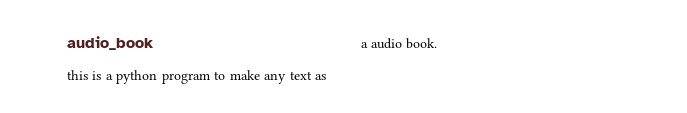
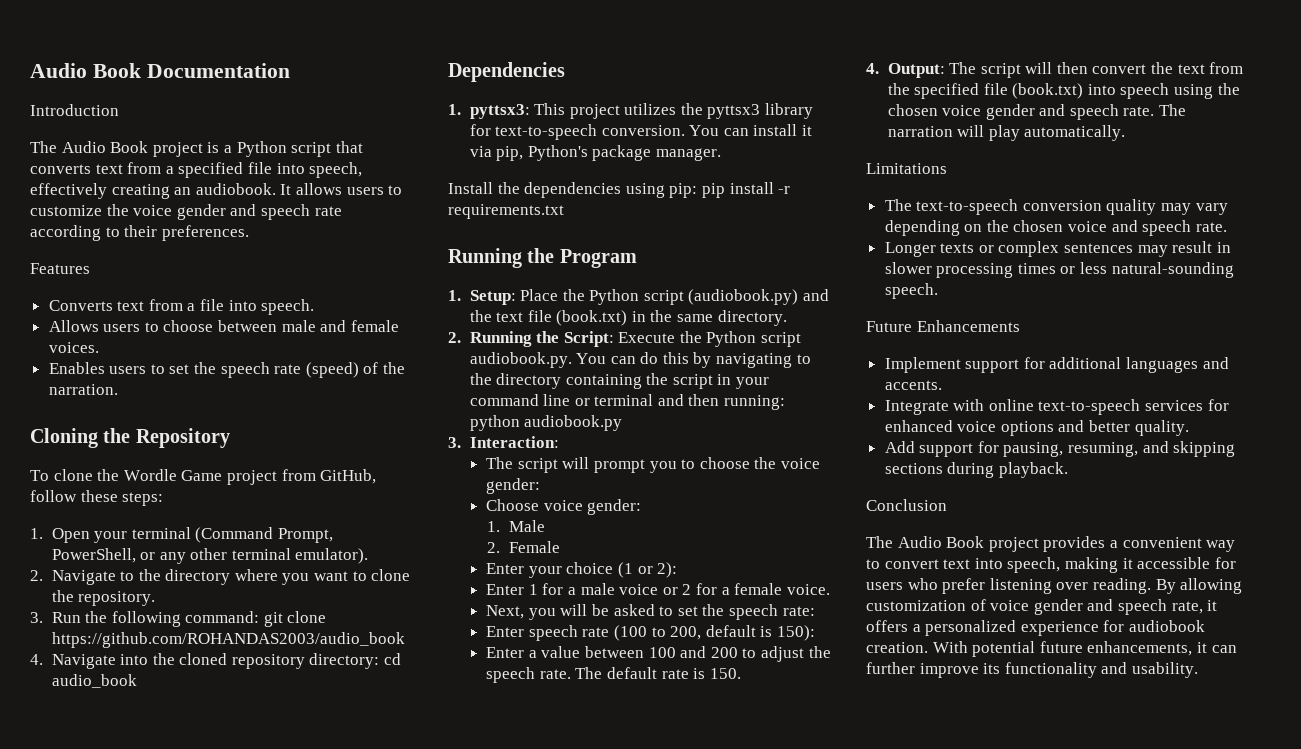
- audio_book
- this is a python program to make any text as a audio book.
+ Audio Book Documentation
+ Introduction
+ The Audio Book project is a Python script that converts text from a specified file into speech, effectively creating an audiobook. It allows users to customize the voice gender and speech rate according to their preferences.
+ Features
+ Converts text from a file into speech.
+ Allows users to choose between male and female voices.
+ Enables users to set the speech rate (speed) of the narration.
+ Cloning the Repository
+ To clone the Wordle Game project from GitHub, follow these steps:
+ 1. Open your terminal (Command Prompt, PowerShell, or any other terminal emulator).
+ 2. Navigate to the directory where you want to clone the repository.
+ 3. Run the following command: git clone https://github.com/ROHANDAS2003/audio_book
+ 4. Navigate into the cloned repository directory: cd audio_book
+ Dependencies
+ 1. pyttsx3: This project utilizes the pyttsx3 library for text-to-speech conversion. You can install it via pip, Python's package manager.
+ Install the dependencies using pip: pip install -r requirements.txt
+ Running the Program
+ 1. Setup: Place the Python script (audiobook.py) and the text file (book.txt) in the same directory.
+ 2. Running the Script: Execute the Python script audiobook.py. You can do this by navigating to the directory containing the script in your command line or terminal and then running: python audiobook.py
+ 3. Interaction:
+ The script will prompt you to choose the voice gender:
+ Choose voice gender:
+ 1. Male
+ 2. Female
+ Enter your choice (1 or 2):
+ Enter 1 for a male voice or 2 for a female voice.
+ Next, you will be asked to set the speech rate:
+ Enter speech rate (100 to 200, default is 150):
+ Enter a value between 100 and 200 to adjust the speech rate. The default rate is 150.
+ 4. Output: The script will then convert the text from the specified file (book.txt) into speech using the chosen voice gender and speech rate. The narration will play automatically.
+ Limitations
+ The text-to-speech conversion quality may vary depending on the chosen voice and speech rate.
+ Longer texts or complex sentences may result in slower processing times or less natural-sounding speech.
+ Future Enhancements
+ Implement support for additional languages and accents.
+ Integrate with online text-to-speech services for enhanced voice options and better quality.
+ Add support for pausing, resuming, and skipping sections during playback.
+ Conclusion
+ The Audio Book project provides a convenient way to convert text into speech, making it accessible for users who prefer listening over reading. By allowing customization of voice gender and speech rate, it offers a personalized experience for audiobook creation. With potential future enhancements, it can further improve its functionality and usability.

